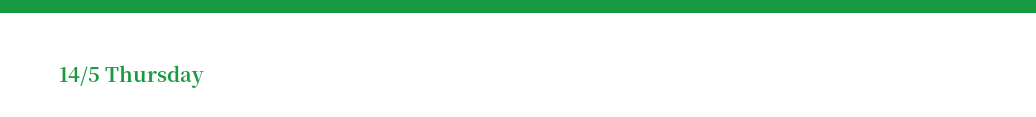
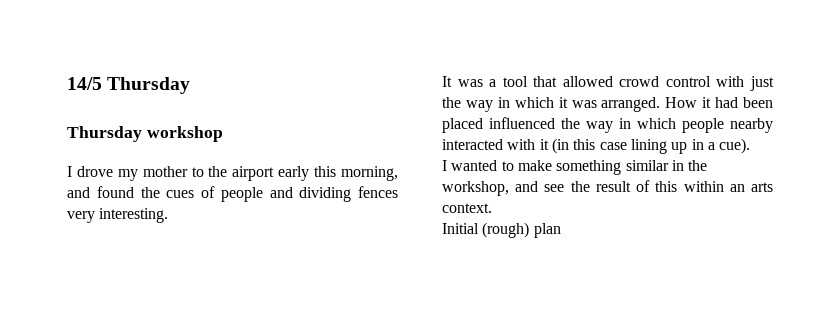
+ Thursday workshop
+ I drove my mother to the airport early this morning, and found the cues of people and dividing fences very interesting.
+ It was a tool that allowed crowd control with just the way in which it was arranged. How it had been placed influenced the way in which people nearby interacted with it (in this case lining up in a cue).
+ I wanted to make something similar in the workshop, and see the result of this within an arts context.
+ Initial (rough) plan

